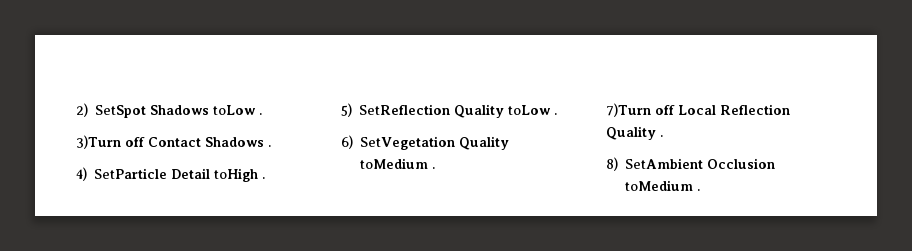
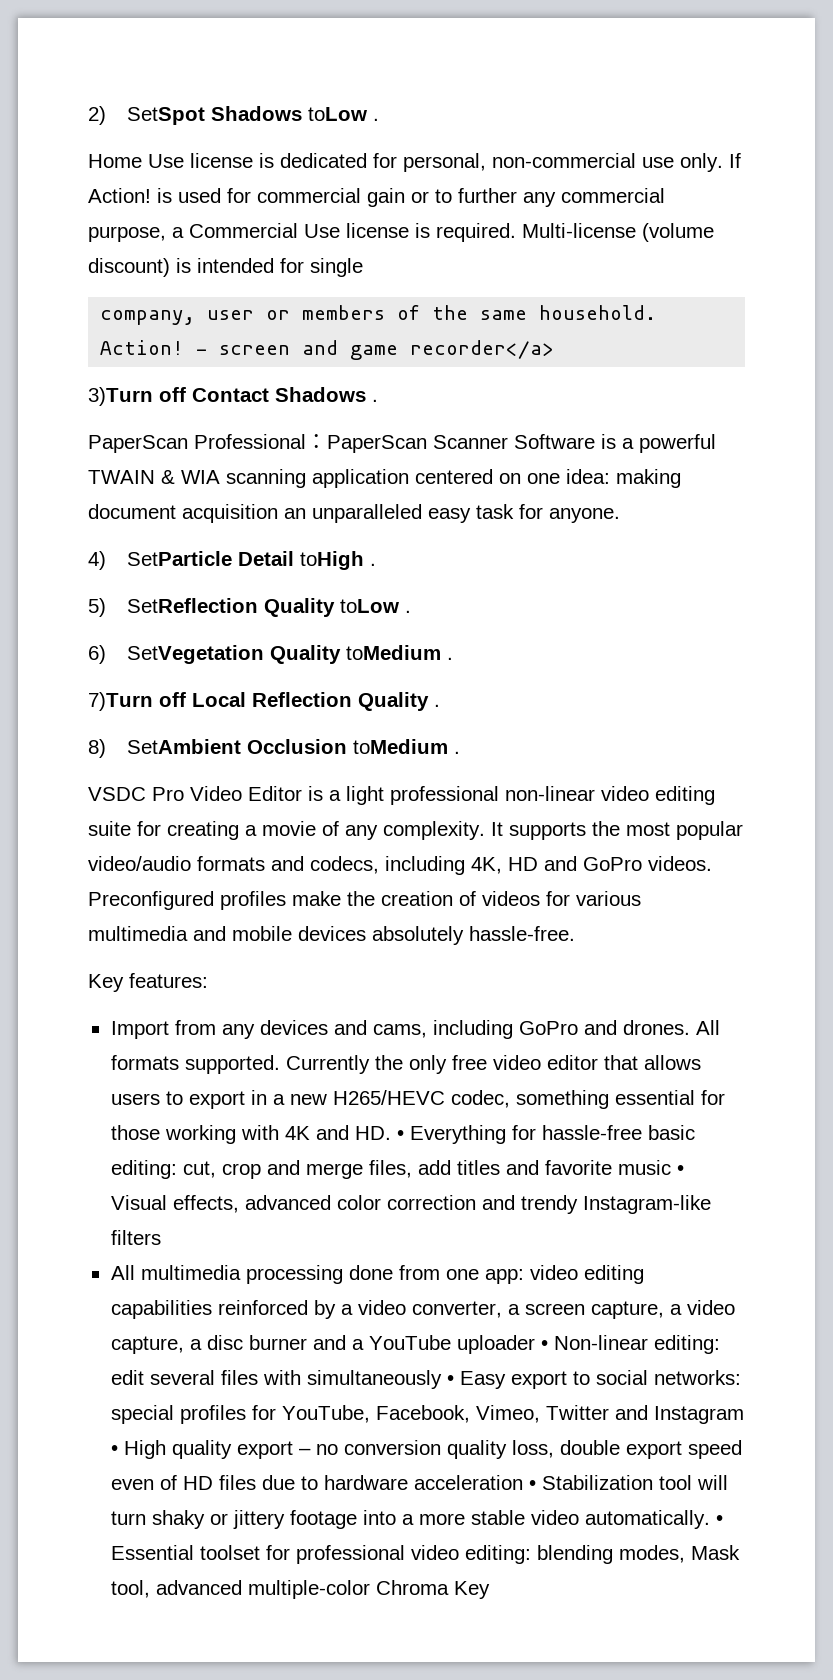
+ Home Use license is dedicated for personal, non-commercial use only. If Action! is used for commercial gain or to further any commercial purpose, a Commercial Use license is required. Multi-license (volume discount) is intended for single
+ company, user or members of the same household. Action! - screen and game recorder</a>
+ PaperScan Professional：PaperScan Scanner Software is a powerful TWAIN & WIA scanning application centered on one idea: making document acquisition an unparalleled easy task for anyone.
+ VSDC Pro Video Editor is a light professional non-linear video editing suite for creating a movie of any complexity. It supports the most popular video/audio formats and codecs, including 4K, HD and GoPro videos. Preconfigured profiles make the creation of videos for various multimedia and mobile devices absolutely hassle-free.
+ Key features:
+ Import from any devices and cams, including GoPro and drones. All formats supported. Сurrently the only free video editor that allows users to export in a new H265/HEVC codec, something essential for those working with 4K and HD. • Everything for hassle-free basic editing: cut, crop and merge files, add titles and favorite music • Visual effects, advanced color correction and trendy Instagram-like filters
+ All multimedia processing done from one app: video editing capabilities reinforced by a video converter, a screen capture, a video capture, a disc burner and a YouTube uploader • Non-linear editing: edit several files with simultaneously • Easy export to social networks: special profiles for YouTube, Facebook, Vimeo, Twitter and Instagram • High quality export – no conversion quality loss, double export speed even of HD files due to hardware acceleration • Stabilization tool will turn shaky or jittery footage into a more stable video automatically. • Essential toolset for professional video editing: blending modes, Mask tool, advanced multiple-color Chroma Key

